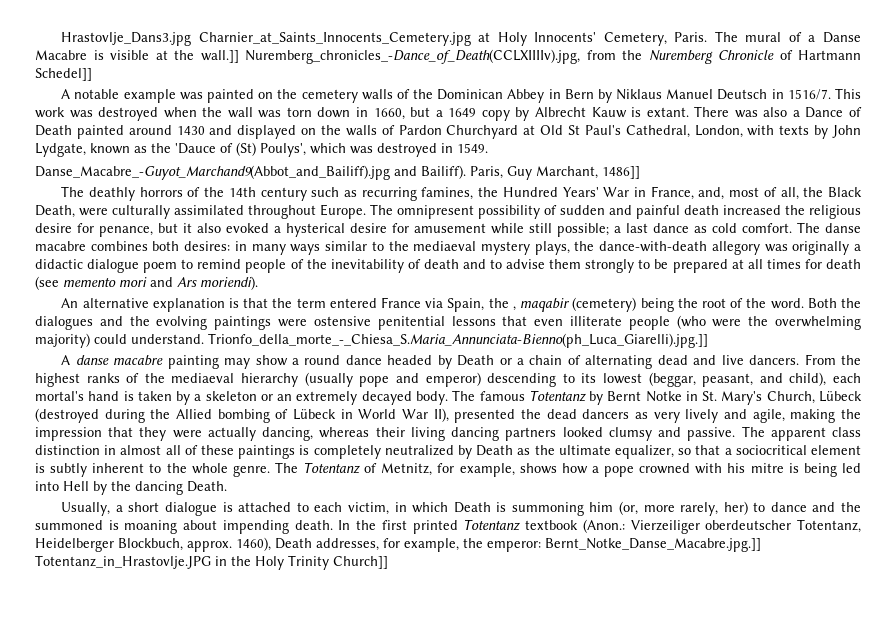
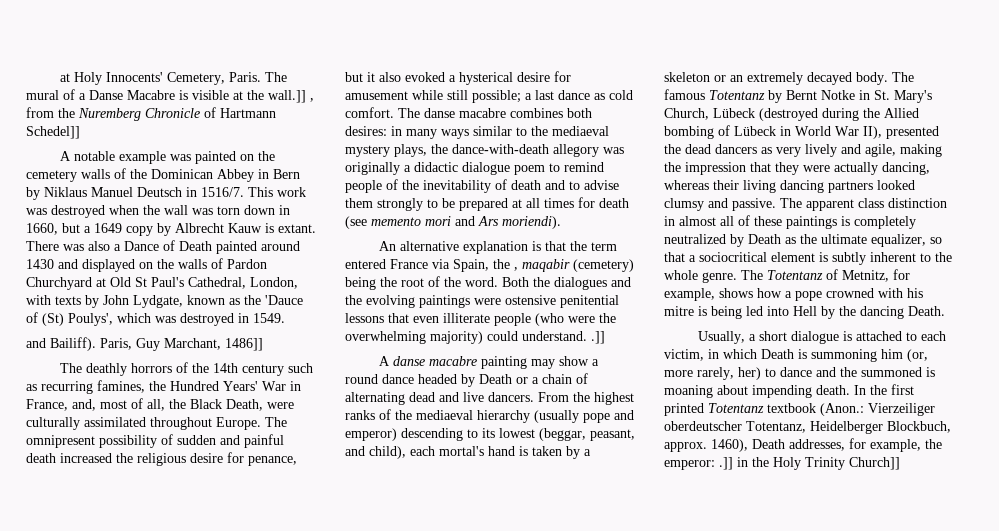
- Hrastovlje_Dans3.jpg Charnier_at_Saints_Innocents_Cemetery.jpg at Holy Innocents' Cemetery, Paris.
+ at Holy Innocents' Cemetery, Paris.
- The mural of a Danse Macabre is visible at the wall.]] Nuremberg_chronicles_-Dance_of_Death(CCLXIIIIv).jpg, from the Nuremberg Chronicle of Hartmann Schedel]]
+ The mural of a Danse Macabre is visible at the wall.]] , from the Nuremberg Chronicle of Hartmann Schedel]]
- Danse_Macabre_-Guyot_Marchand9(Abbot_and_Bailiff).jpg and Bailiff).
+ and Bailiff).
- Both the dialogues and the evolving paintings were ostensive penitential lessons that even illiterate people (who were the overwhelming majority) could understand. Trionfo_della_morte_-_Chiesa_S.Maria_Annunciata-Bienno(ph_Luca_Giarelli).jpg.]]
+ Both the dialogues and the evolving paintings were ostensive penitential lessons that even illiterate people (who were the overwhelming majority) could understand. .]]
- In the first printed Totentanz textbook (Anon.: Vierzeiliger oberdeutscher Totentanz, Heidelberger Blockbuch, approx. 1460), Death addresses, for example, the emperor: Bernt_Notke_Danse_Macabre.jpg.]] Totentanz_in_Hrastovlje.JPG in the Holy Trinity Church]]
+ In the first printed Totentanz textbook (Anon.: Vierzeiliger oberdeutscher Totentanz, Heidelberger Blockbuch, approx. 1460), Death addresses, for example, the emperor: .]] in the Holy Trinity Church]]

